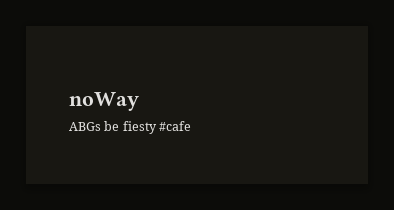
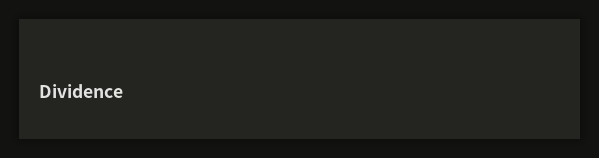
- noWay
- ABGs be fiesty #cafe
+ Dividence

